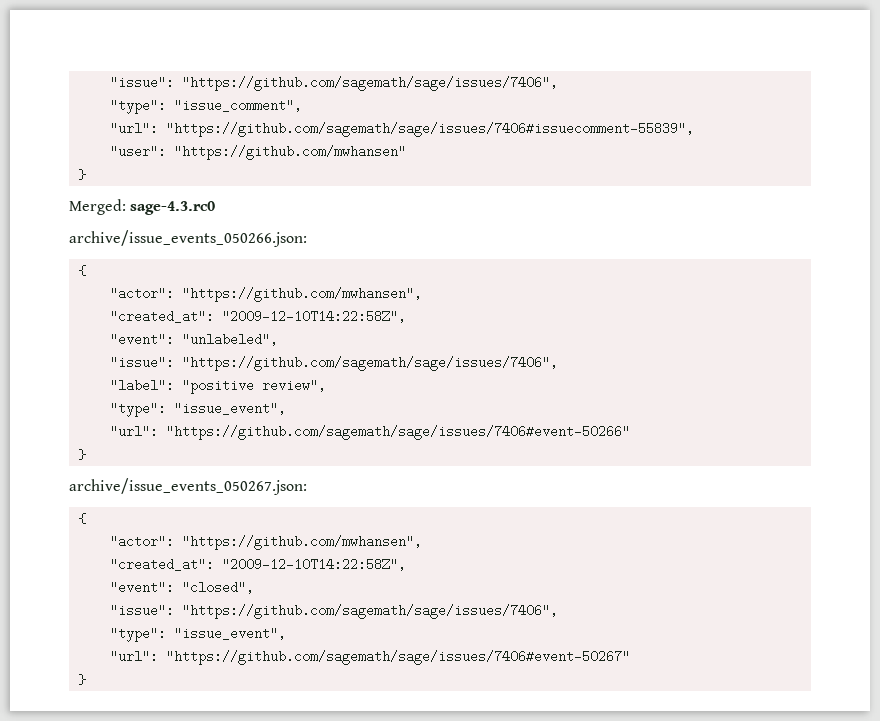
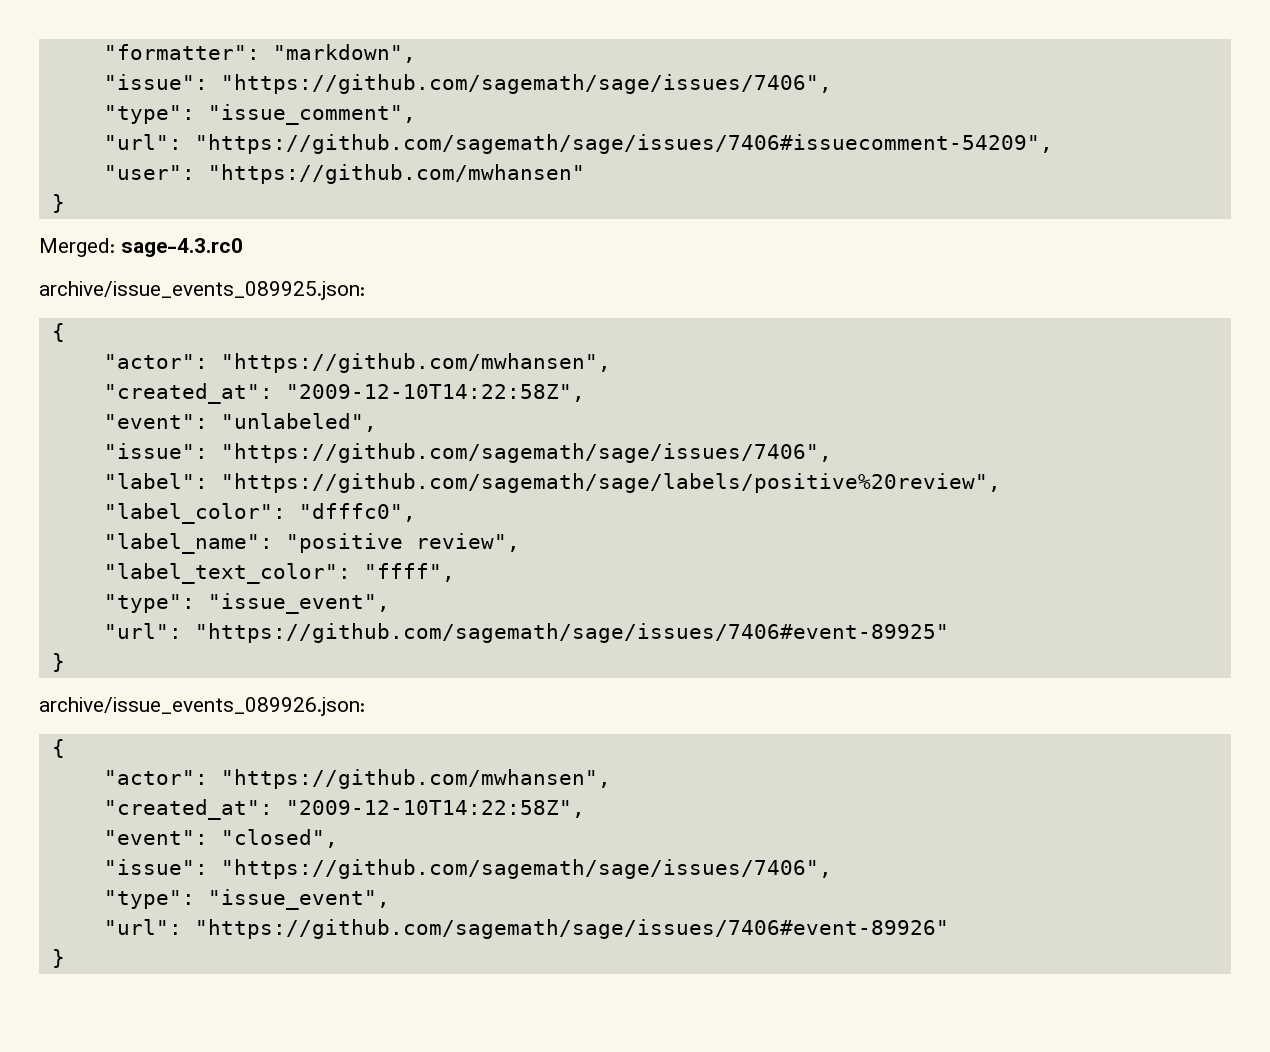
+ "formatter": "markdown",
- "url": "https://github.com/sagemath/sage/issues/7406#issuecomment-55839",
+ "url": "https://github.com/sagemath/sage/issues/7406#issuecomment-54209",
- archive/issue_events_050266.json:
+ archive/issue_events_089925.json:
- "label": "positive review",
+ "label": "https://github.com/sagemath/sage/labels/positive%20review",
+ "label_color": "dfffc0",
+ "label_name": "positive review",
+ "label_text_color": "ffff",
  "type": "issue_event",
- "url": "https://github.com/sagemath/sage/issues/7406#event-50266"
+ "url": "https://github.com/sagemath/sage/issues/7406#event-89925"
  }
- archive/issue_events_050267.json:
+ archive/issue_events_089926.json:
- "url": "https://github.com/sagemath/sage/issues/7406#event-50267"
+ "url": "https://github.com/sagemath/sage/issues/7406#event-89926"

